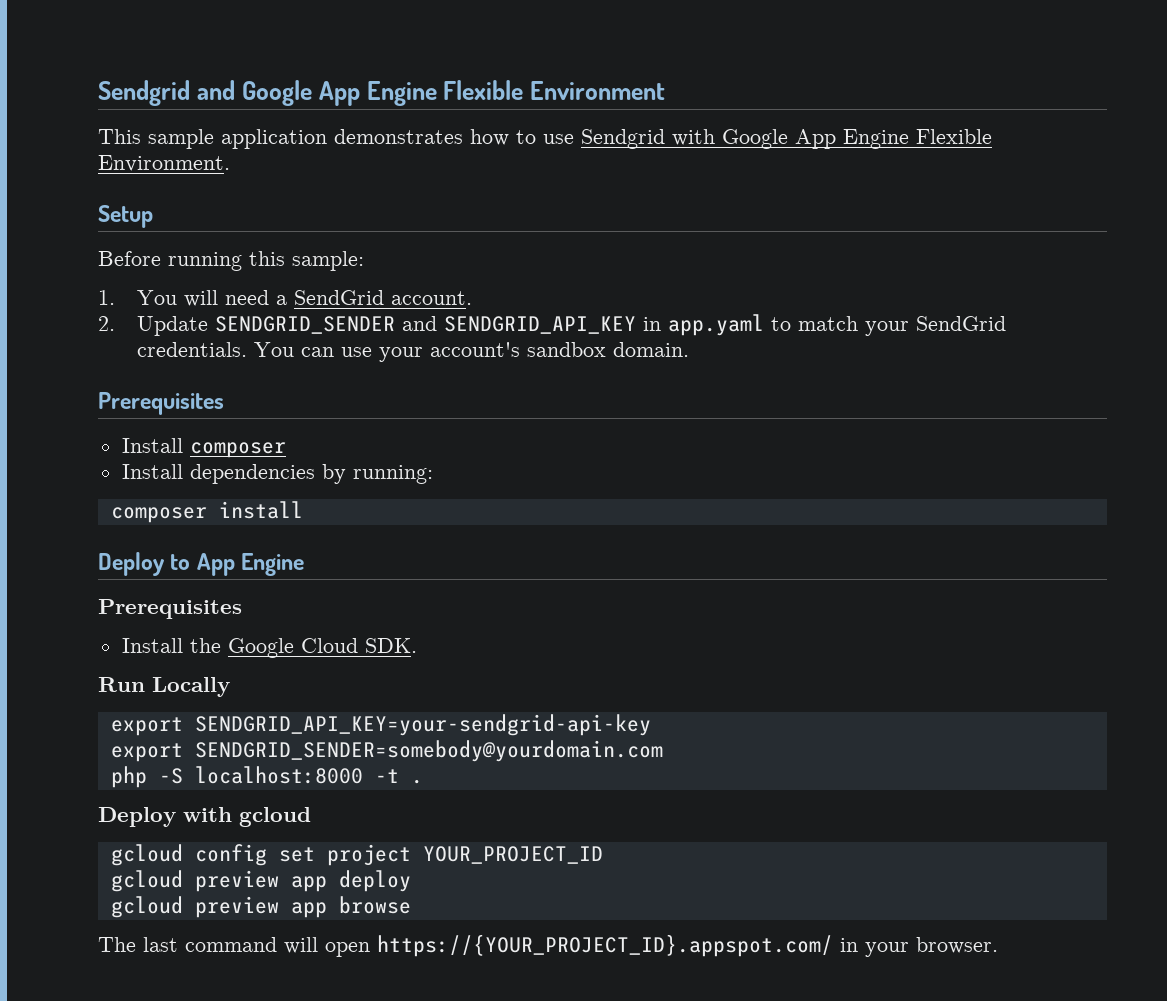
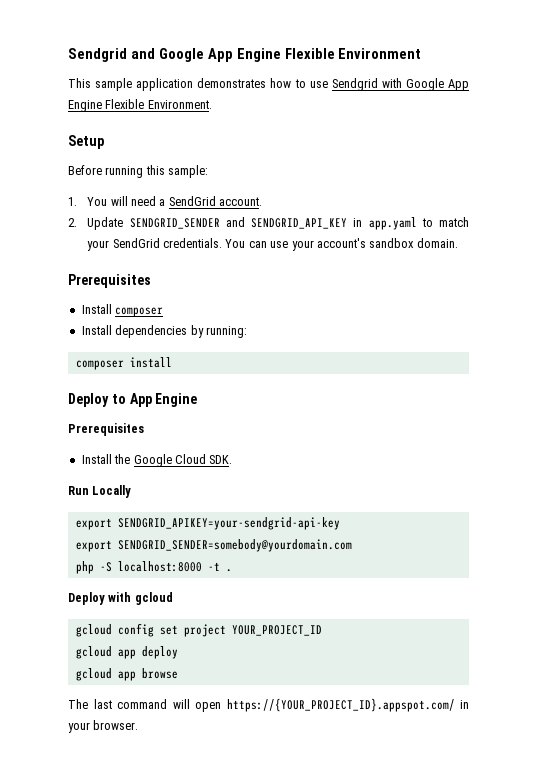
- export SENDGRID_API_KEY=your-sendgrid-api-key
+ export SENDGRID_APIKEY=your-sendgrid-api-key
- gcloud preview app deploy
+ gcloud app deploy
- gcloud preview app browse
+ gcloud app browse

